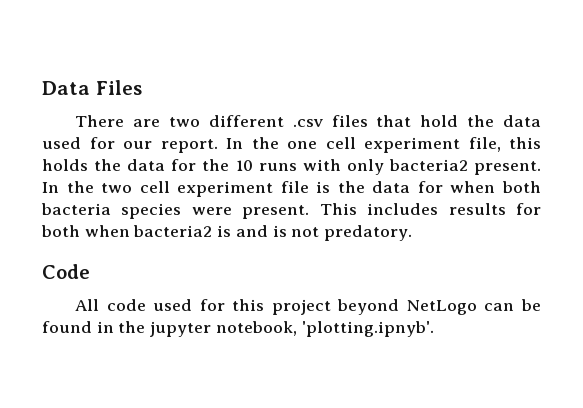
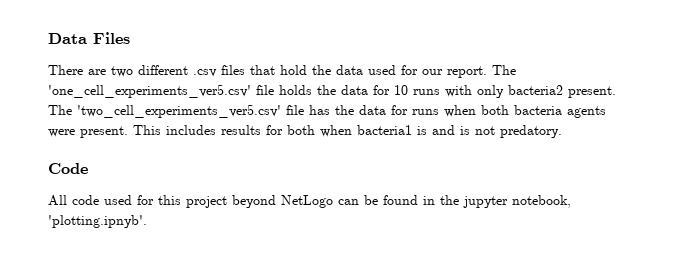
- In the one cell experiment file, this holds the data for the 10 runs with only bacteria2 present.
+ The 'one_cell_experiments_ver5.csv' file holds the data for 10 runs with only bacteria2 present.
- In the two cell experiment file is the data for when both bacteria species were present.
+ The 'two_cell_experiments_ver5.csv' file has the data for runs when both bacteria agents were present.
- This includes results for both when bacteria2 is and is not predatory.
+ This includes results for both when bacteria1 is and is not predatory.

